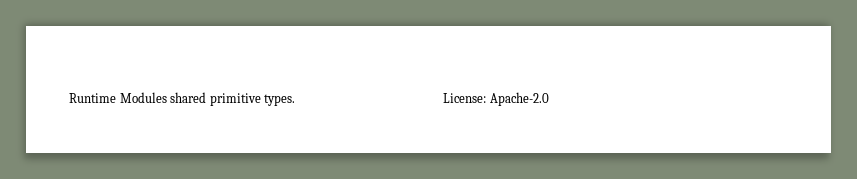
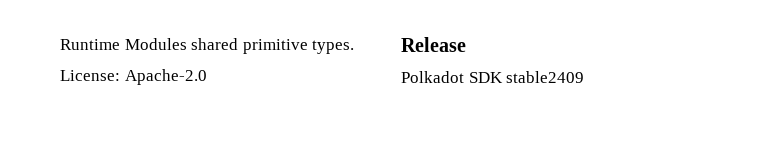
+ Release
+ Polkadot SDK stable2409

